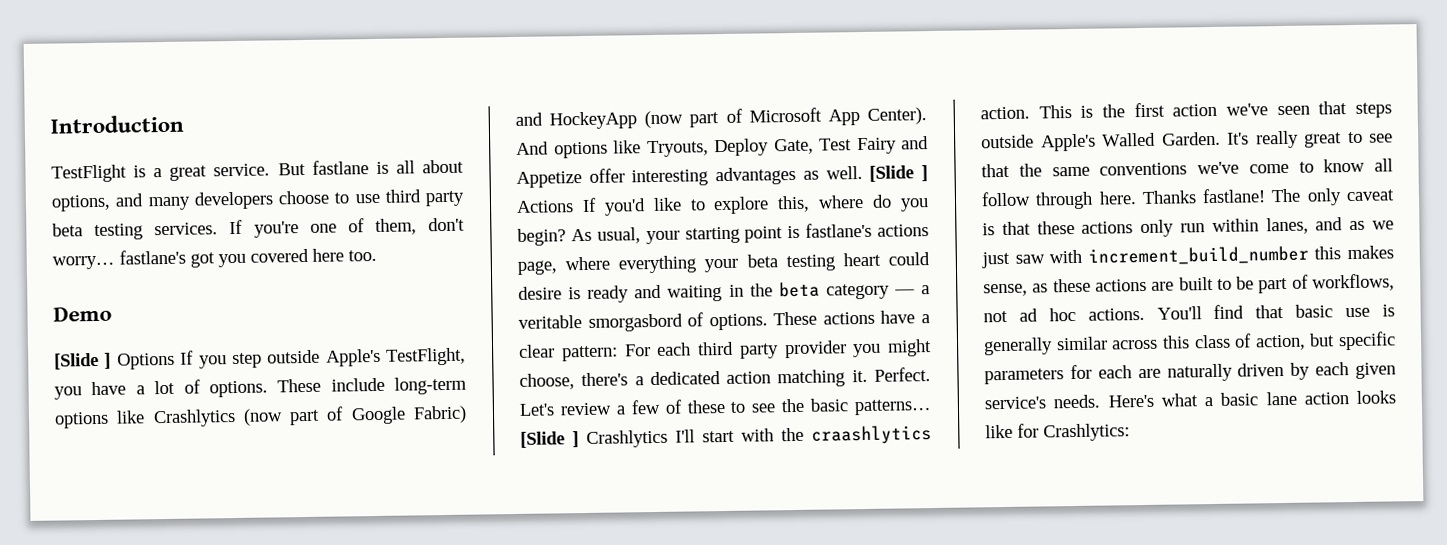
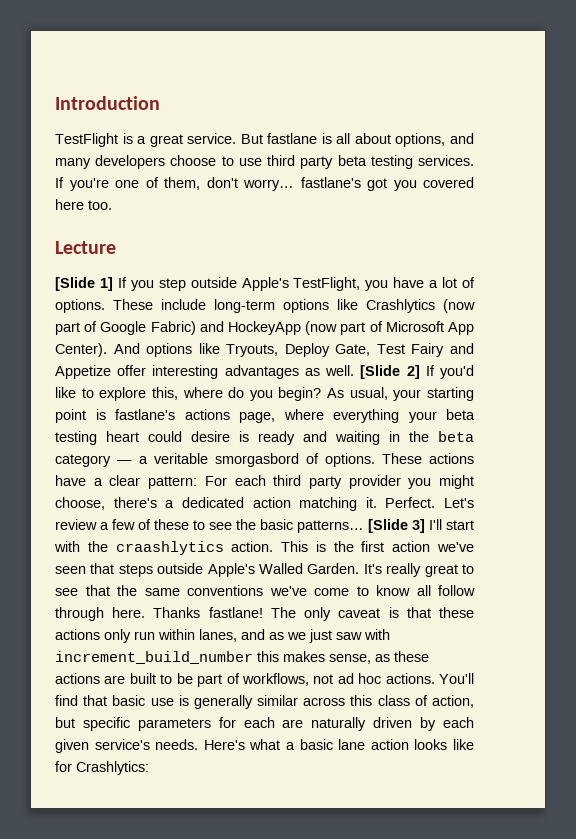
- Demo
- [Slide ] Options If you step outside Apple's TestFlight, you have a lot of options.
+ Lecture
+ [Slide 1] If you step outside Apple's TestFlight, you have a lot of options.
- [Slide ] Actions If you'd like to explore this, where do you begin?
+ [Slide 2] If you'd like to explore this, where do you begin?
- [Slide ] Crashlytics I'll start with the craashlytics action.
+ [Slide 3] I'll start with the craashlytics action.

